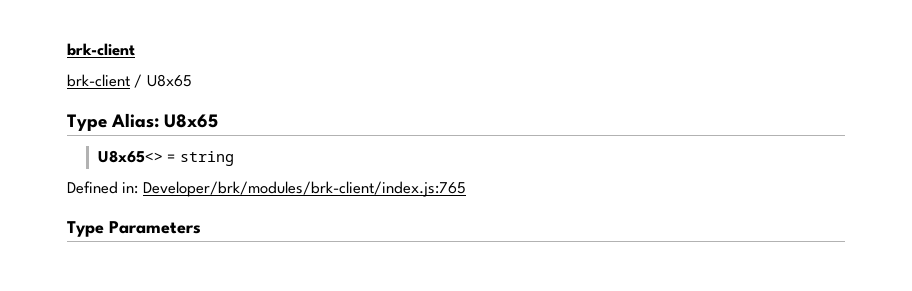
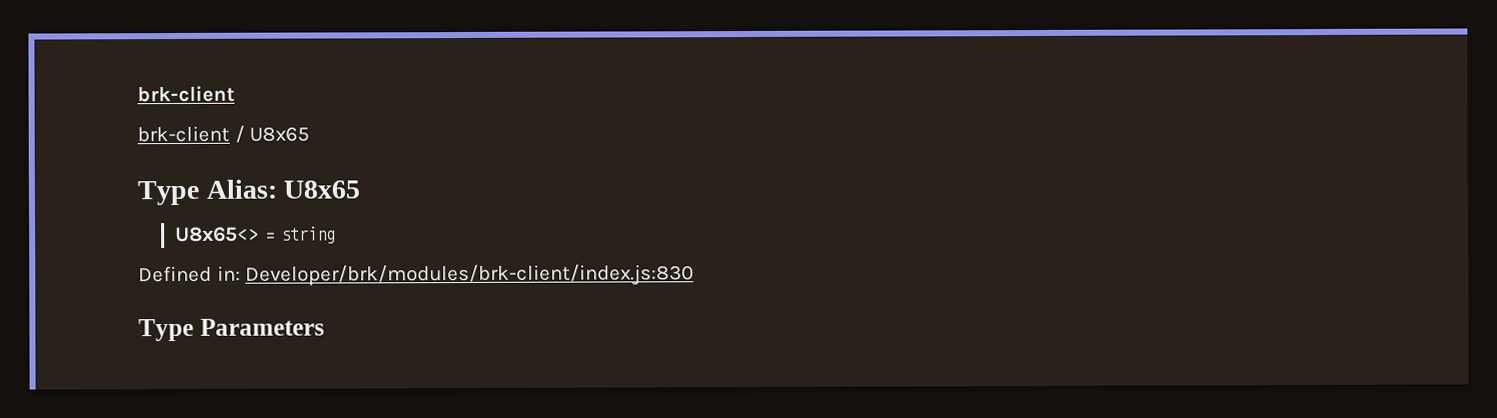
- Defined in: Developer/brk/modules/brk-client/index.js:765
+ Defined in: Developer/brk/modules/brk-client/index.js:830

